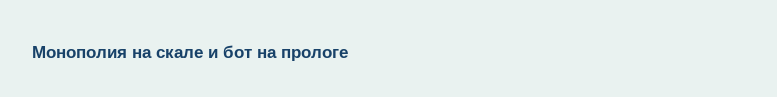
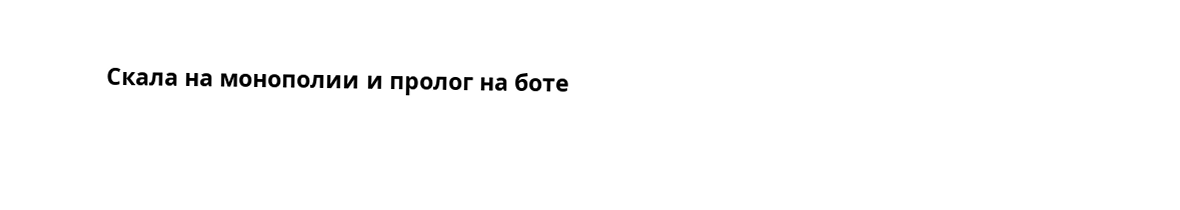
- Монополия на скале и бот на прологе
+ Скала на монополии и пролог на боте

